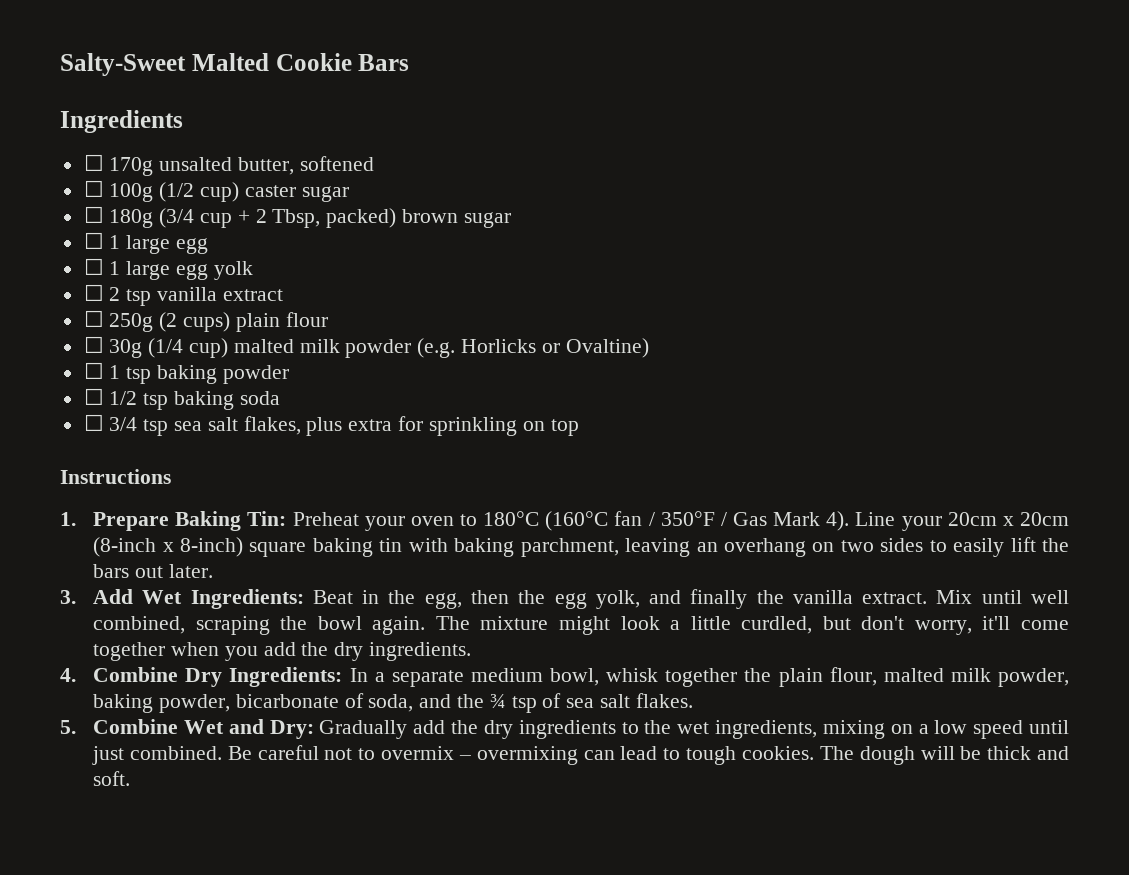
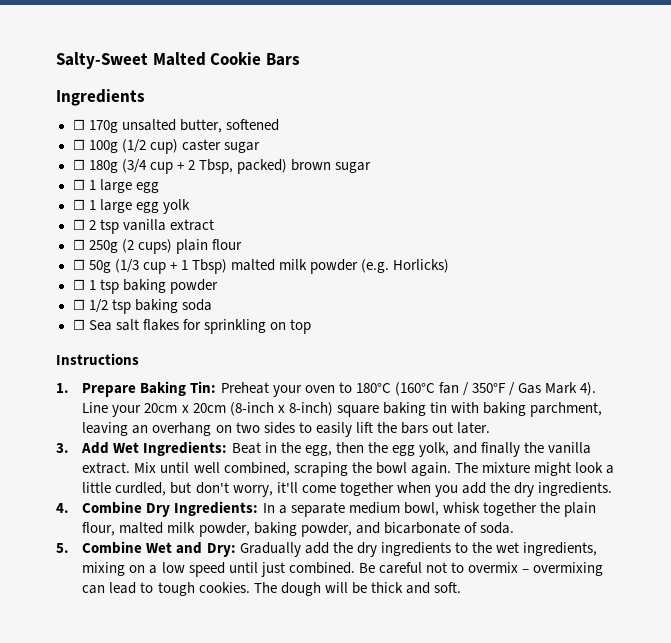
- ☐ 30g (1/4 cup) malted milk powder (e.g. Horlicks or Ovaltine)
+ ☐ 50g (1/3 cup + 1 Tbsp) malted milk powder (e.g. Horlicks)
- ☐ 3/4 tsp sea salt flakes, plus extra for sprinkling on top
+ ☐ Sea salt flakes for sprinkling on top
- 4. Combine Dry Ingredients: In a separate medium bowl, whisk together the plain flour, malted milk powder, baking powder, bicarbonate of soda, and the ¾ tsp of sea salt flakes.
+ 4. Combine Dry Ingredients: In a separate medium bowl, whisk together the plain flour, malted milk powder, baking powder, and bicarbonate of soda.

